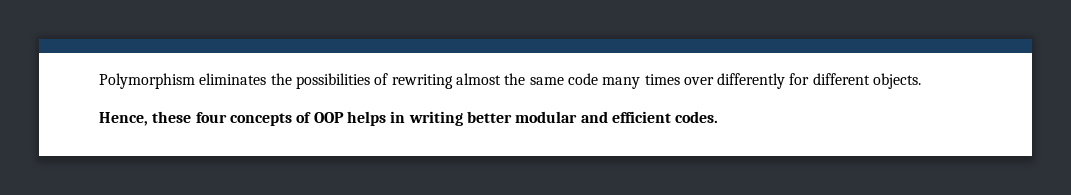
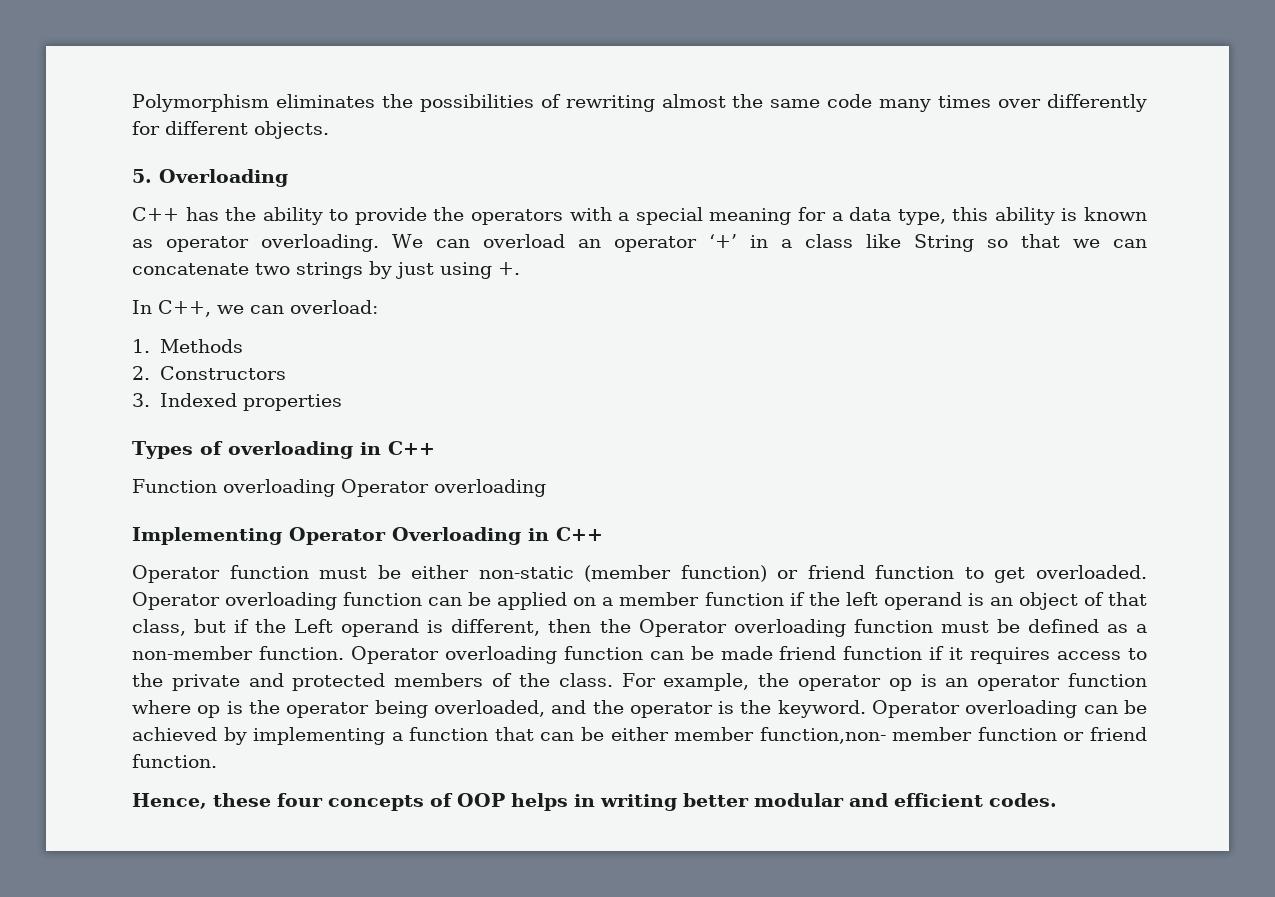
+ 5. Overloading
+ C++ has the ability to provide the operators with a special meaning for a data type, this ability is known as operator overloading. We can overload an operator ‘+’ in a class like String so that we can concatenate two strings by just using +.
+ In C++, we can overload:
+ 1. Methods
+ 2. Constructors
+ 3. Indexed properties
+ Types of overloading in C++
+ Function overloading Operator overloading
+ Implementing Operator Overloading in C++
+ Operator function must be either non-static (member function) or friend function to get overloaded. Operator overloading function can be applied on a member function if the left operand is an object of that class, but if the Left operand is different, then the Operator overloading function must be defined as a non-member function. Operator overloading function can be made friend function if it requires access to the private and protected members of the class. For example, the operator op is an operator function where op is the operator being overloaded, and the operator is the keyword. Operator overloading can be achieved by implementing a function that can be either member function,non- member function or friend function.

